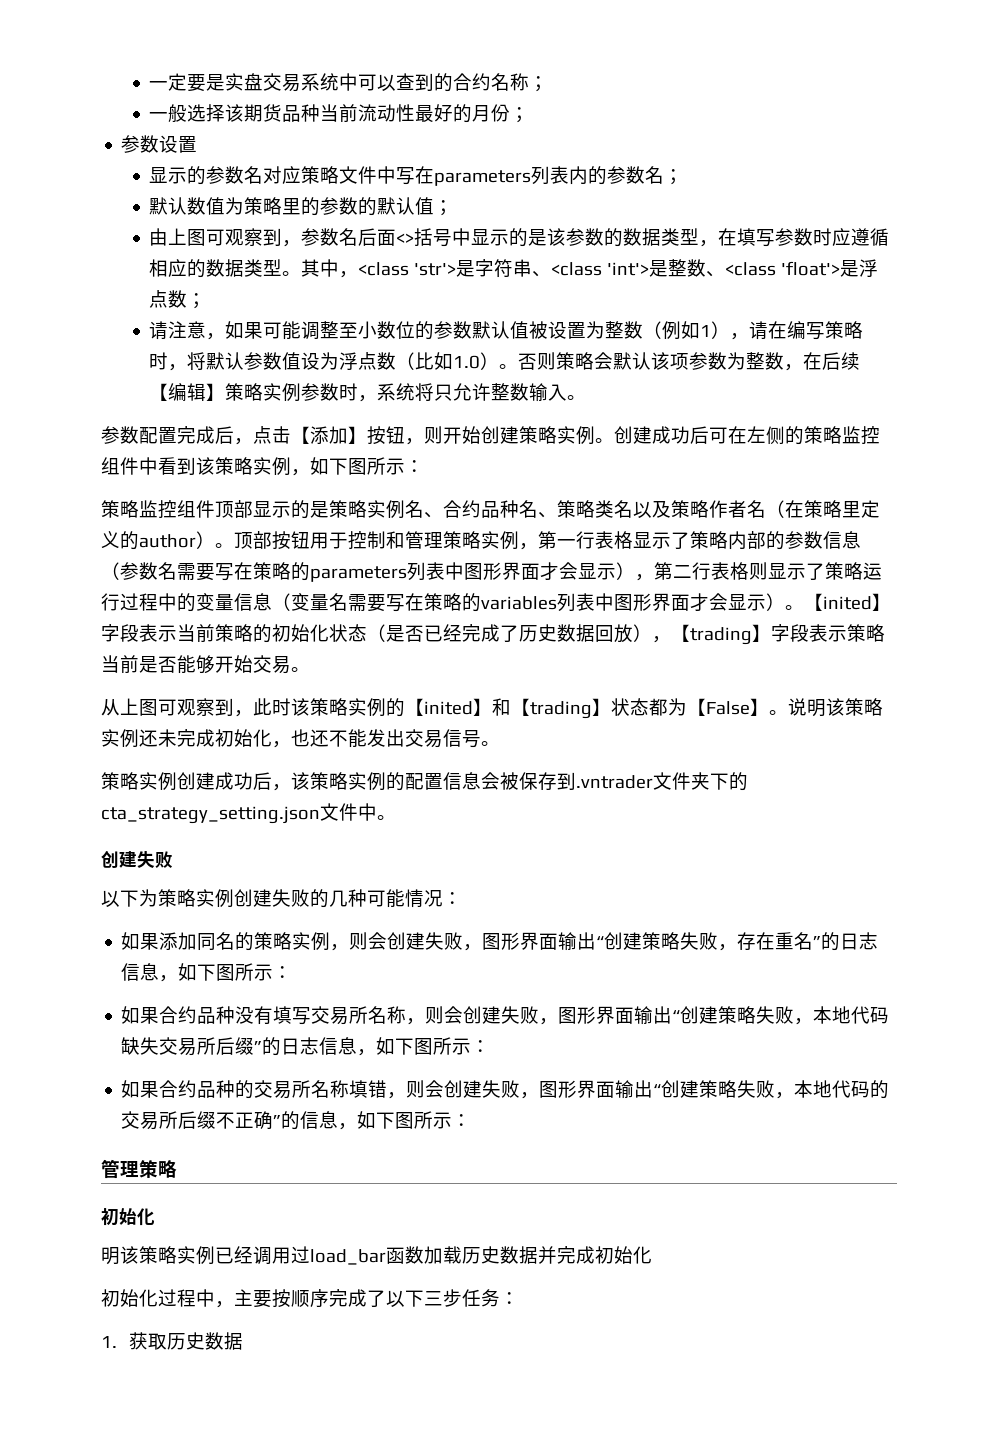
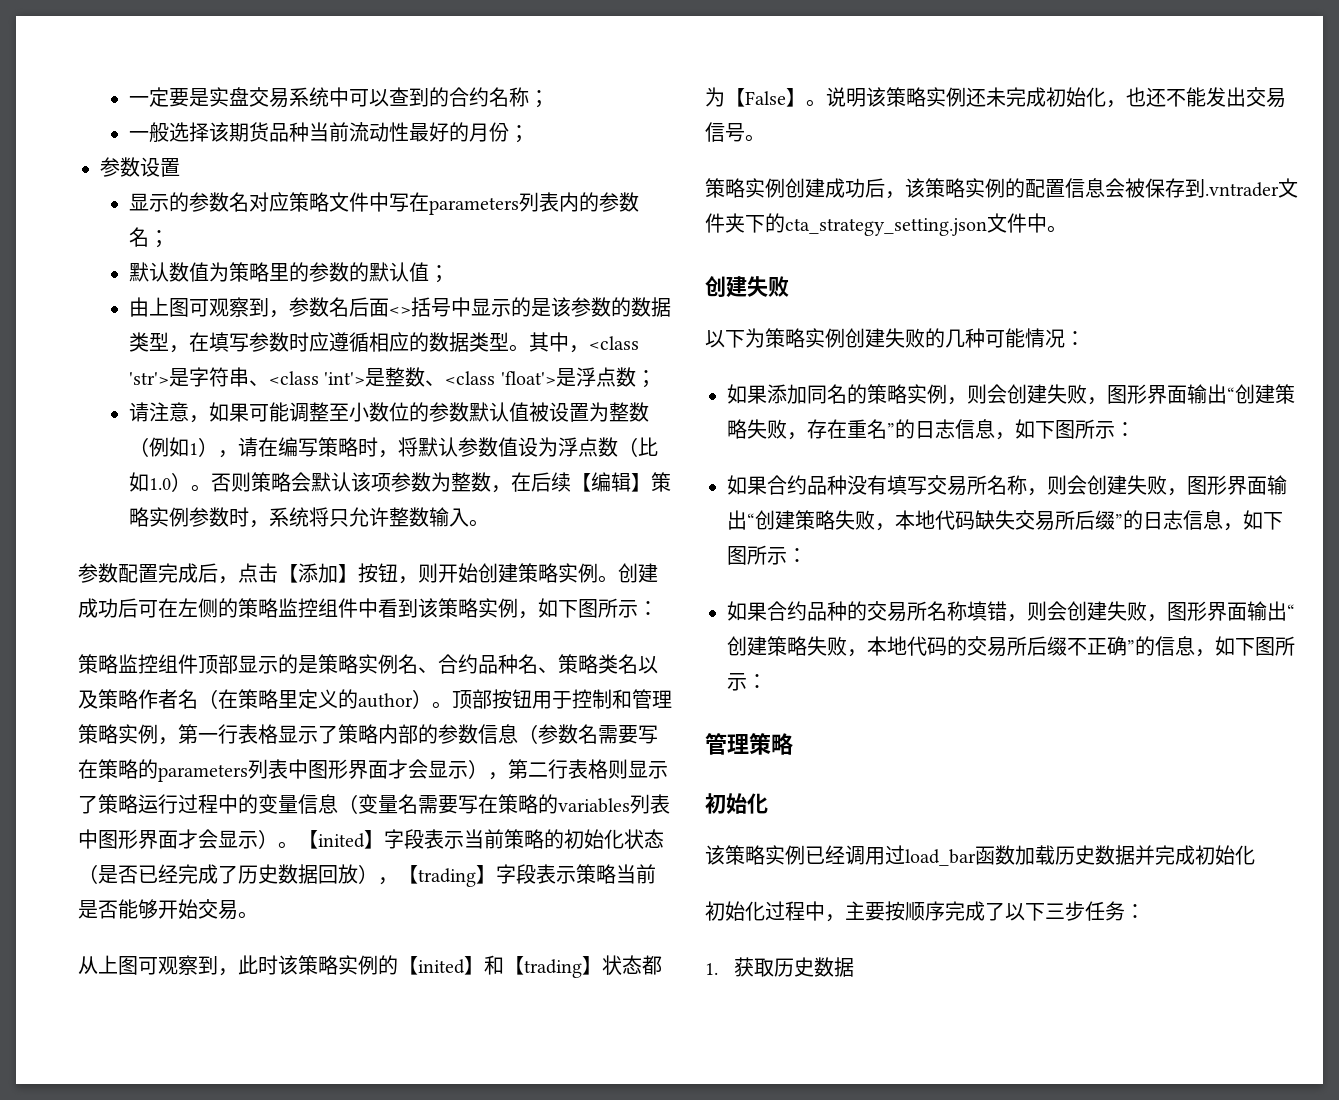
- 明该策略实例已经调用过load_bar函数加载历史数据并完成初始化
+ 该策略实例已经调用过load_bar函数加载历史数据并完成初始化

